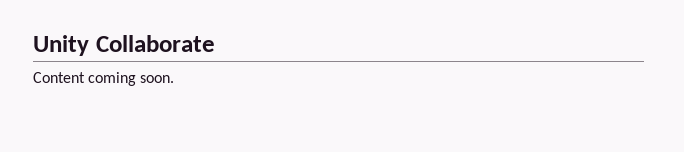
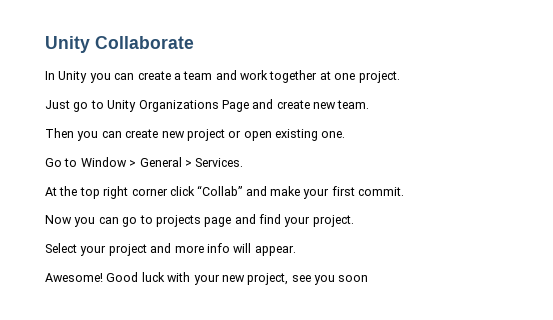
- Content coming soon.
+ In Unity you can create a team and work together at one project.
+ Just go to Unity Organizations Page and create new team.
+ Then you can create new project or open existing one.
+ Go to Window > General > Services.
+ At the top right corner click “Сollab” and make your first commit.
+ Now you can go to projects page and find your project.
+ Select your project and more info will appear.
+ Awesome! Good luck with your new project, see you soon

